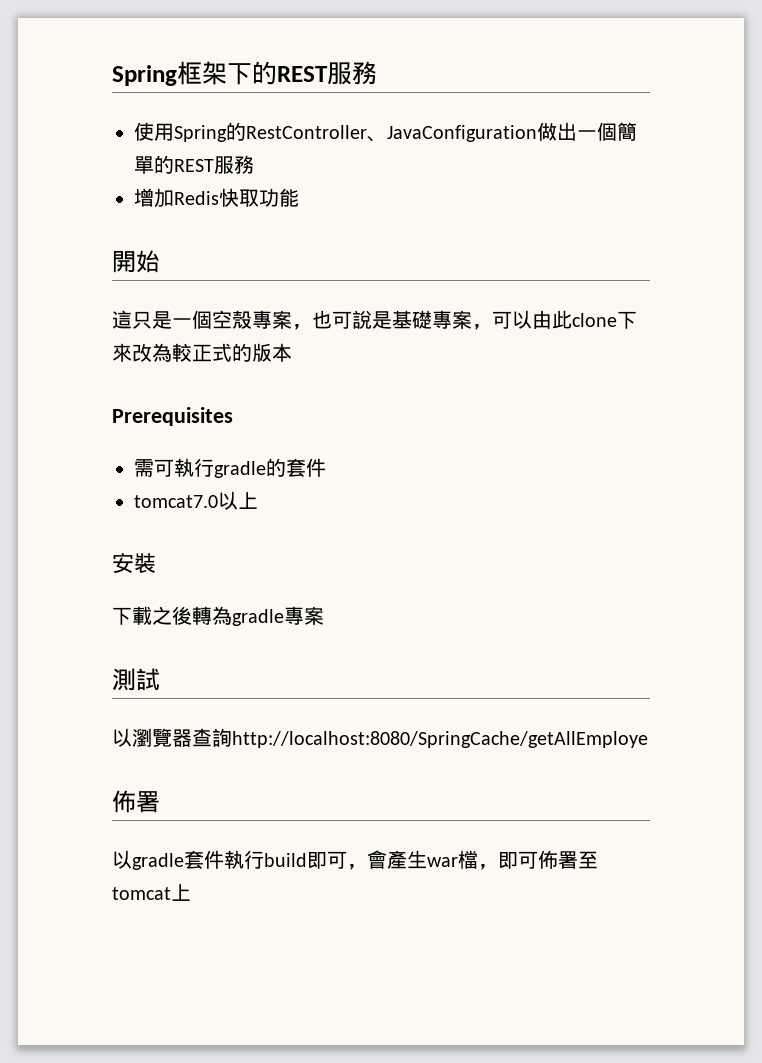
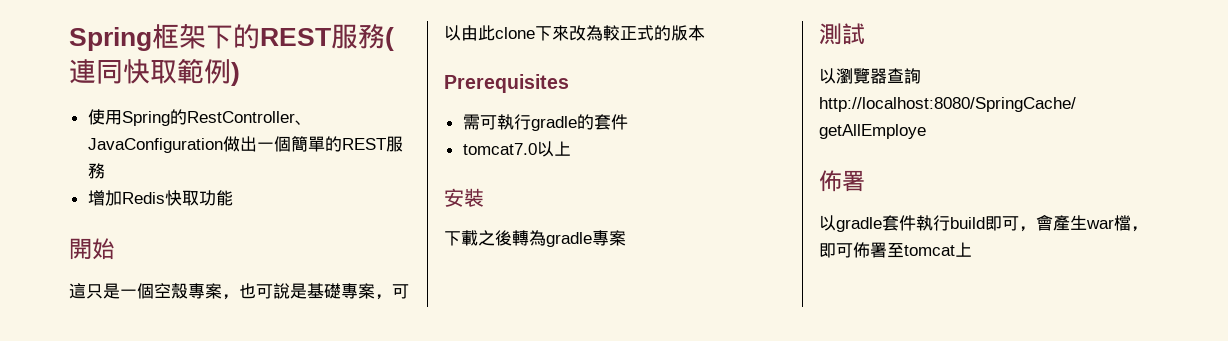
- Spring框架下的REST服務
+ Spring框架下的REST服務(連同快取範例)

